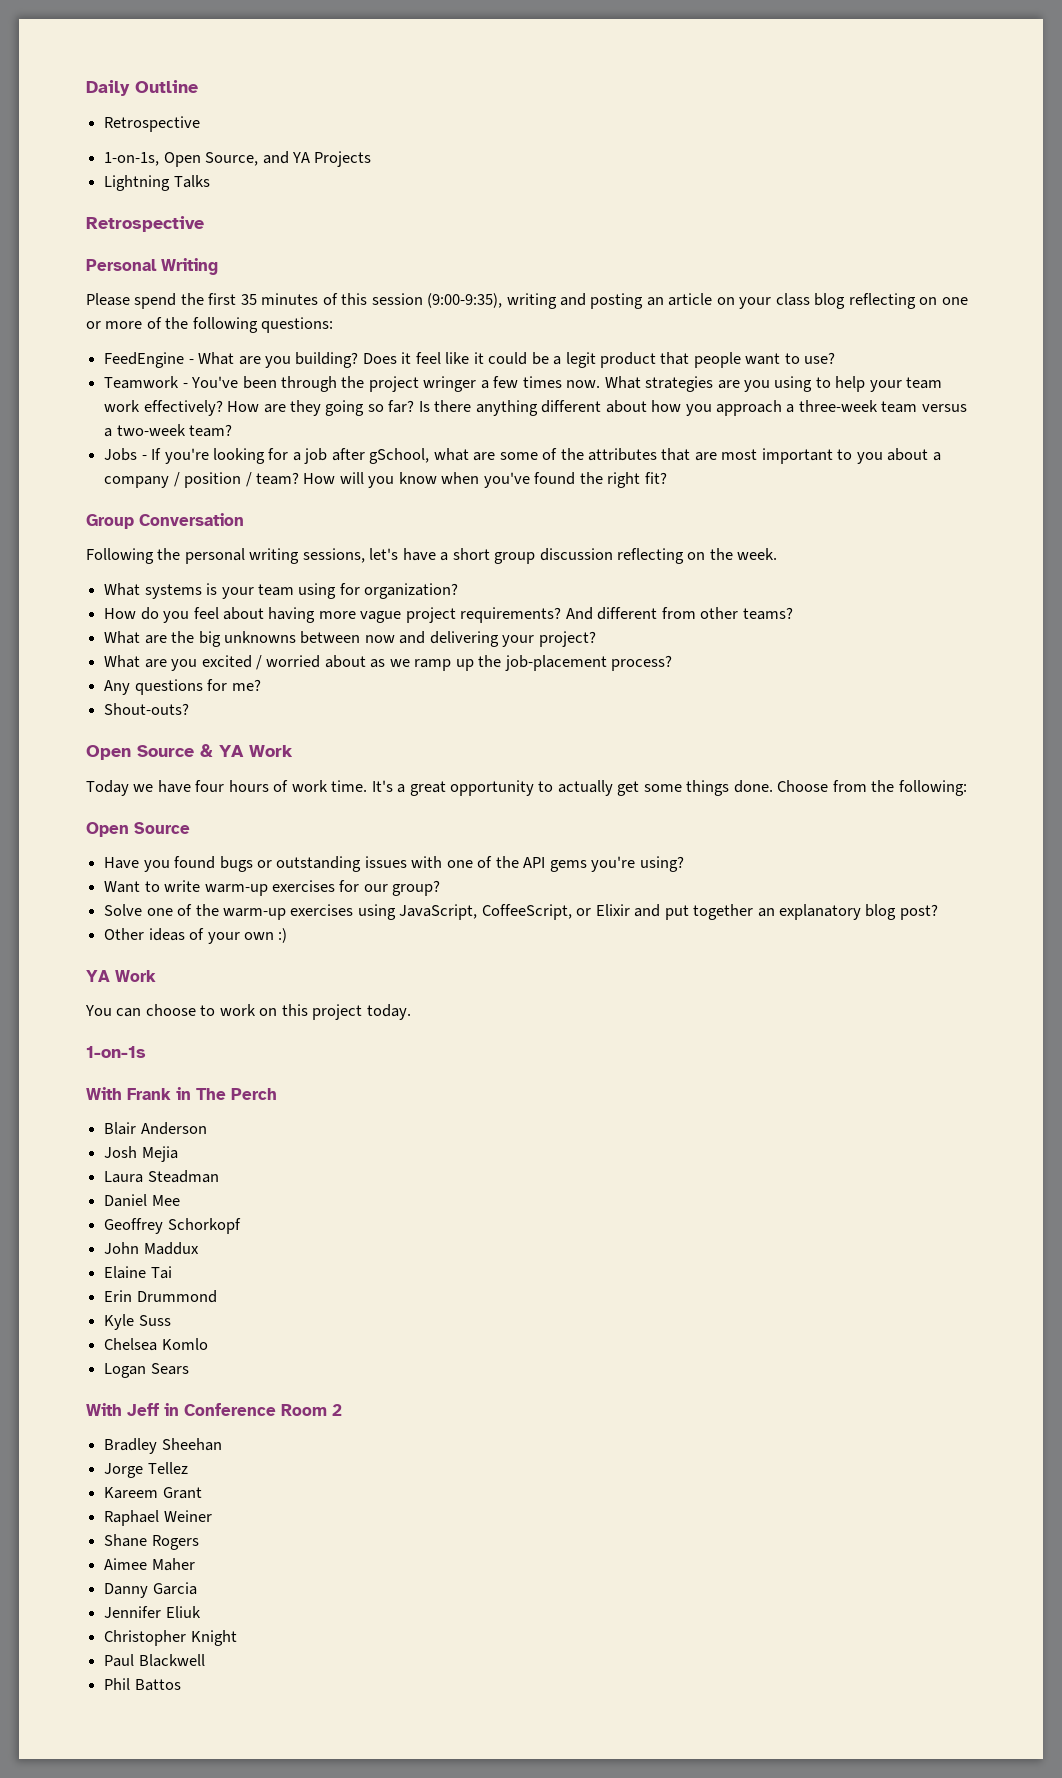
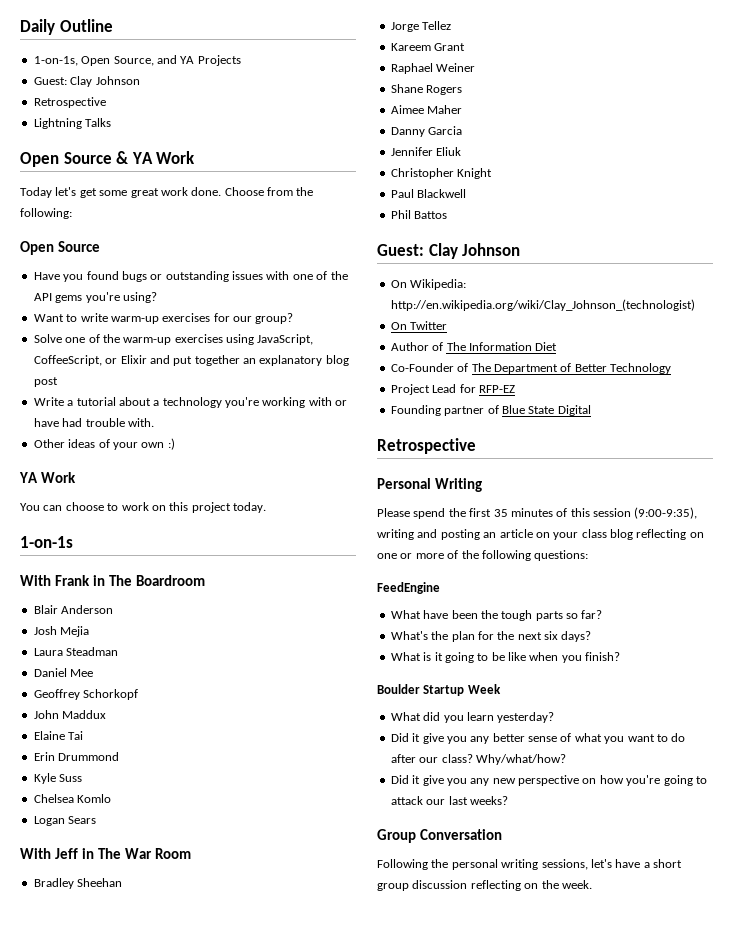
  Daily Outline
- Retrospective
  1-on-1s, Open Source, and YA Projects
+ Guest: Clay Johnson
+ Retrospective
  Lightning Talks
- Retrospective
- Personal Writing
- Please spend the first 35 minutes of this session (9:00-9:35), writing and posting an article on your class blog reflecting on one or more of the following questions:
- FeedEngine - What are you building? Does it feel like it could be a legit product that people want to use?
- Teamwork - You've been through the project wringer a few times now. What strategies are you using to help your team work effectively? How are they going so far? Is there anything different about how you approach a three-week team versus a two-week team?
- Jobs - If you're looking for a job after gSchool, what are some of the attributes that are most important to you about a company / position / team? How will you know when you've found the right fit?
- Group Conversation
- Following the personal writing sessions, let's have a short group discussion reflecting on the week.
- What systems is your team using for organization?
- How do you feel about having more vague project requirements? And different from other teams?
- What are the big unknowns between now and delivering your project?
- What are you excited / worried about as we ramp up the job-placement process?
- Any questions for me?
- Shout-outs?
- Today we have four hours of work time. It's a great opportunity to actually get some things done.
+ Today let's get some great work done.
- Solve one of the warm-up exercises using JavaScript, CoffeeScript, or Elixir and put together an explanatory blog post?
+ Solve one of the warm-up exercises using JavaScript, CoffeeScript, or Elixir and put together an explanatory blog post
+ Write a tutorial about a technology you're working with or have had trouble with.
- With Frank in The Perch
+ With Frank in The Boardroom
- With Jeff in Conference Room 2
+ With Jeff in The War Room
  Phil Battos
+ Guest: Clay Johnson
+ On Wikipedia: http://en.wikipedia.org/wiki/Clay_Johnson_(technologist)
+ On Twitter
+ Author of The Information Diet
+ Co-Founder of The Department of Better Technology
+ Project Lead for RFP-EZ
+ Founding partner of Blue State Digital
+ Retrospective
+ Personal Writing
+ Please spend the first 35 minutes of this session (9:00-9:35), writing and posting an article on your class blog reflecting on one or more of the following questions:
+ FeedEngine
+ What have been the tough parts so far?
+ What's the plan for the next six days?
+ What is it going to be like when you finish?
+ Boulder Startup Week
+ What did you learn yesterday?
+ Did it give you any better sense of what you want to do after our class? Why/what/how?
+ Did it give you any new perspective on how you're going to attack our last weeks?
+ Group Conversation
+ Following the personal writing sessions, let's have a short group discussion reflecting on the week.

